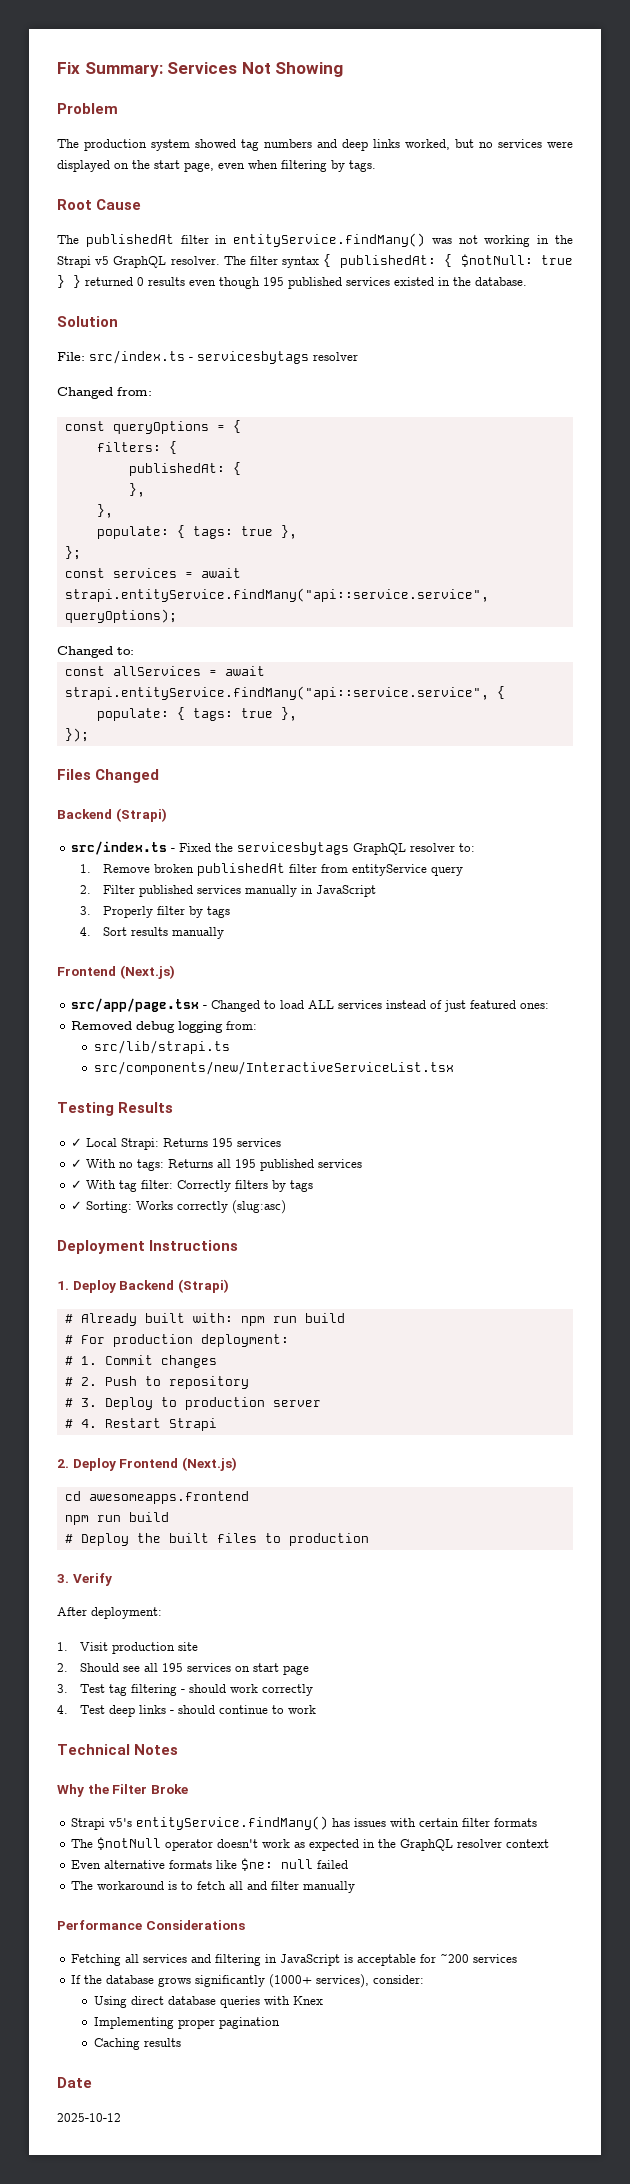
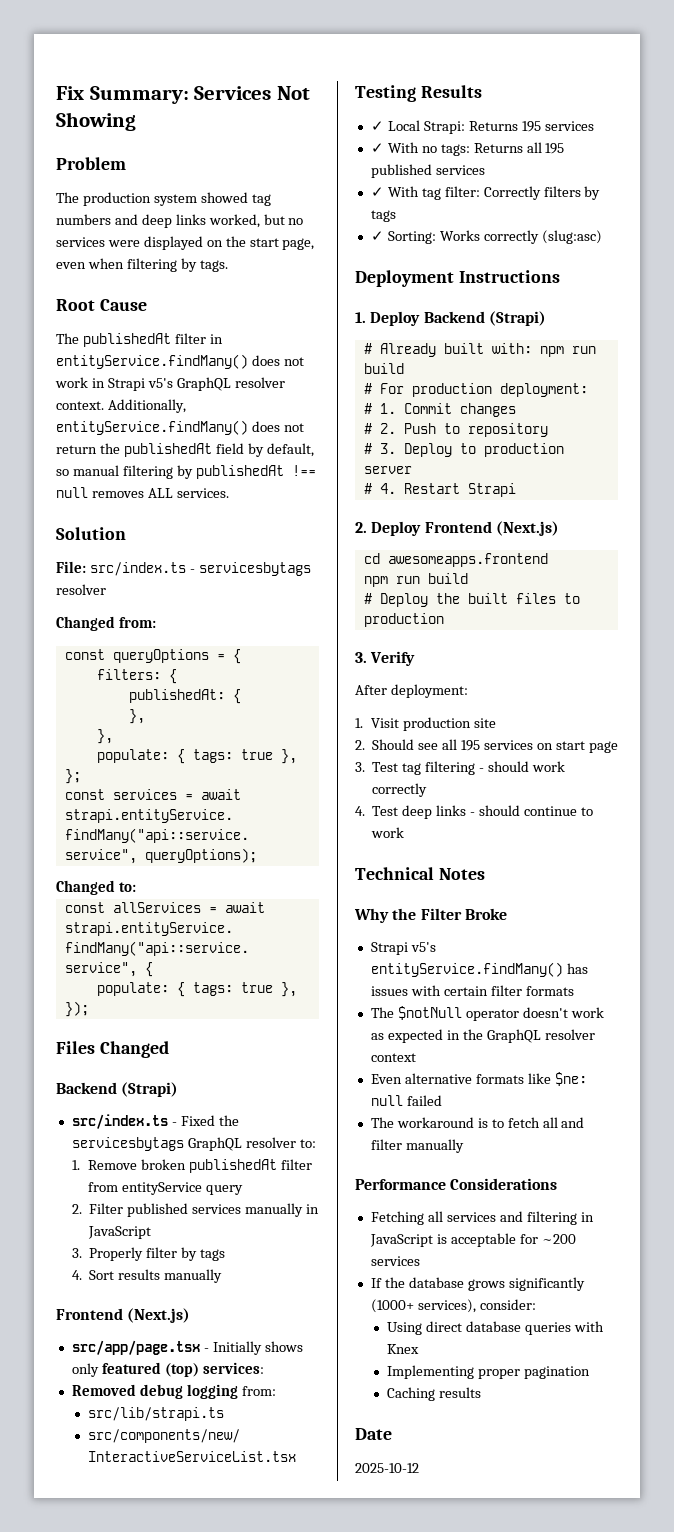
- The publishedAt filter in entityService.findMany() was not working in the Strapi v5 GraphQL resolver. The filter syntax { publishedAt: { $notNull: true } } returned 0 results even though 195 published services existed in the database.
+ The publishedAt filter in entityService.findMany() does not work in Strapi v5's GraphQL resolver context. Additionally, entityService.findMany() does not return the publishedAt field by default, so manual filtering by publishedAt !== null removes ALL services.
- src/app/page.tsx - Changed to load ALL services instead of just featured ones:
+ src/app/page.tsx - Initially shows only featured (top) services:

